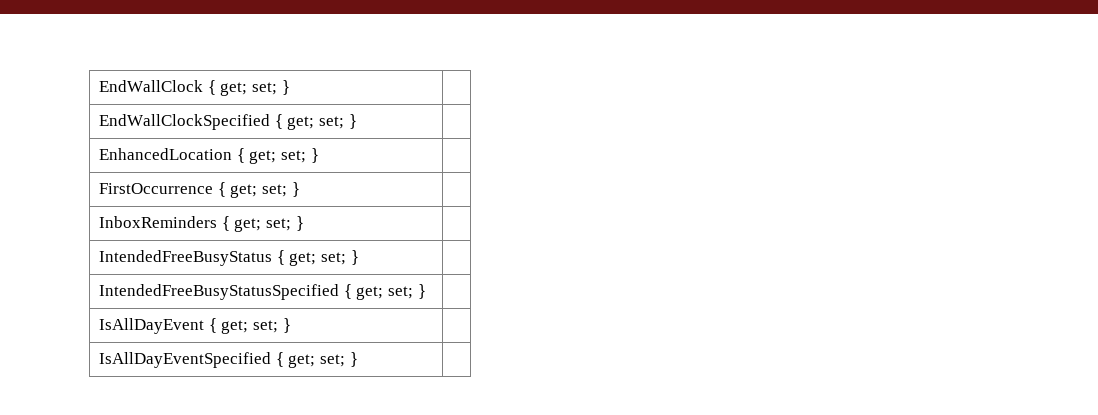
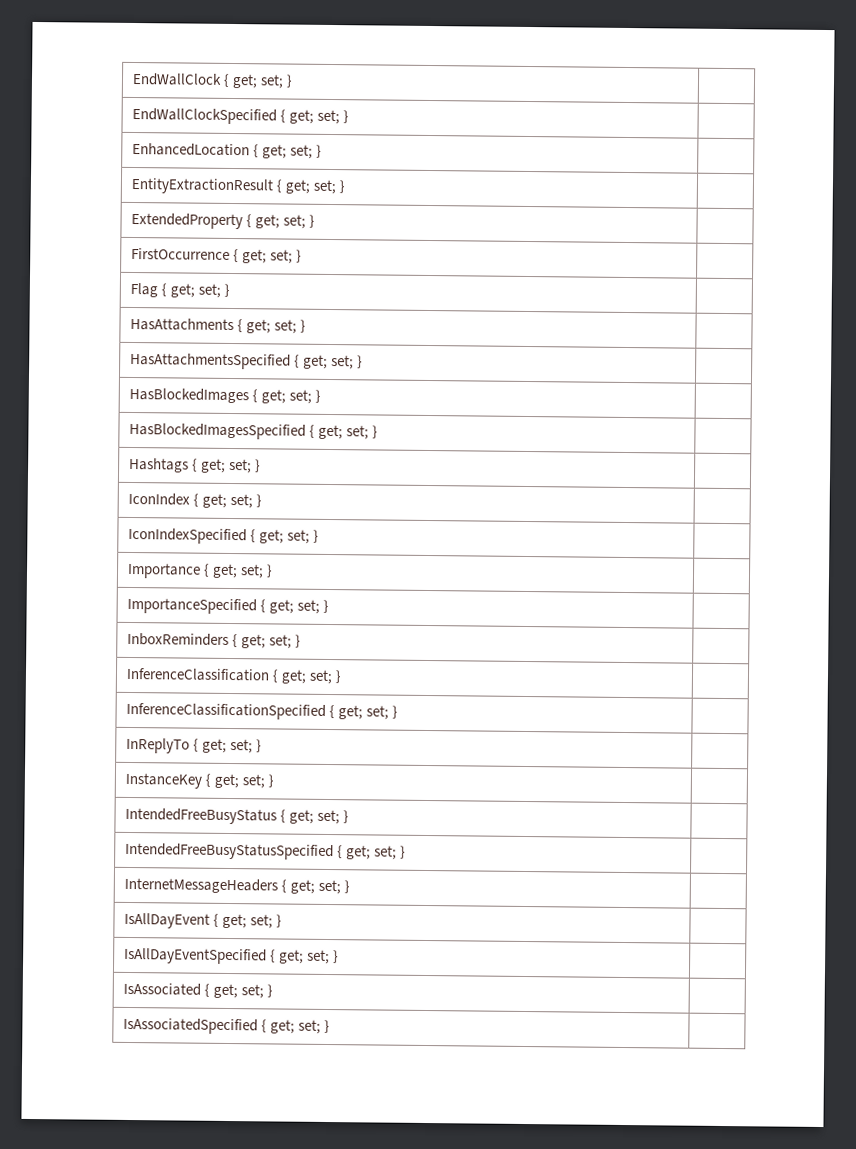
+ EntityExtractionResult { get; set; } |
+ ExtendedProperty { get; set; } |
+ Flag { get; set; } |
+ HasAttachments { get; set; } |
+ HasAttachmentsSpecified { get; set; } |
+ HasBlockedImages { get; set; } |
+ HasBlockedImagesSpecified { get; set; } |
+ Hashtags { get; set; } |
+ IconIndex { get; set; } |
+ IconIndexSpecified { get; set; } |
+ Importance { get; set; } |
+ ImportanceSpecified { get; set; } |
+ InferenceClassification { get; set; } |
+ InferenceClassificationSpecified { get; set; } |
+ InReplyTo { get; set; } |
+ InstanceKey { get; set; } |
+ InternetMessageHeaders { get; set; } |
+ IsAssociated { get; set; } |
+ IsAssociatedSpecified { get; set; } |

